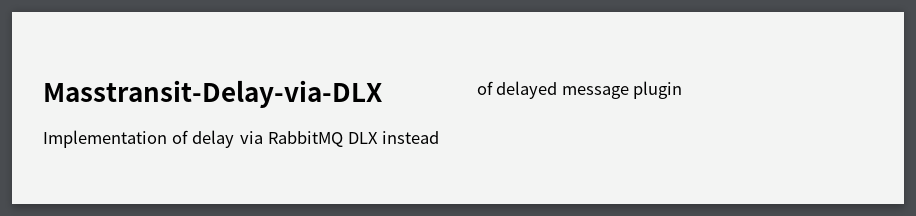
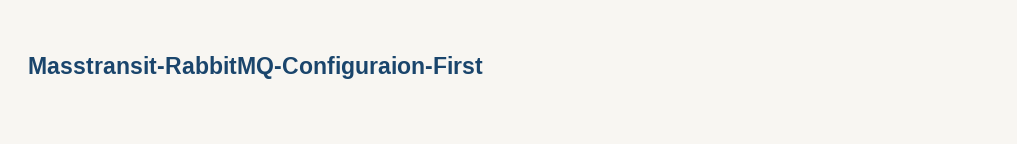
- Masstransit-Delay-via-DLX
- Implementation of delay via RabbitMQ DLX instead of delayed message plugin
+ Masstransit-RabbitMQ-Configuraion-First

